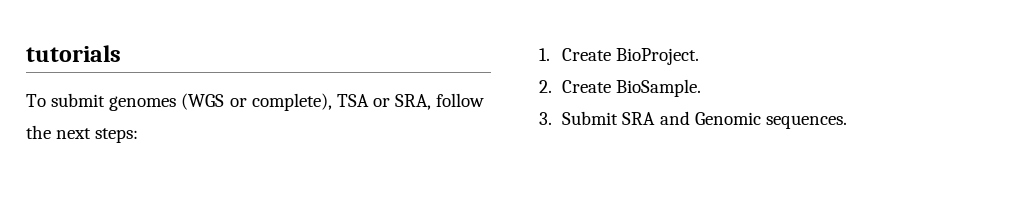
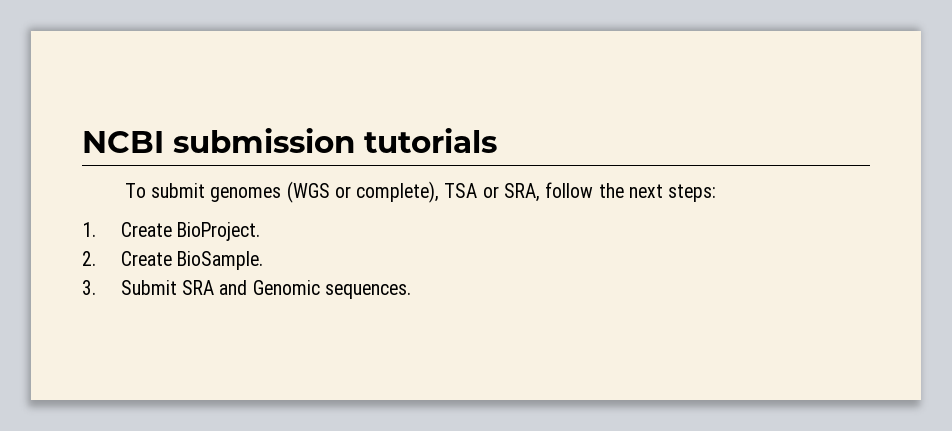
- tutorials
+ NCBI submission tutorials

